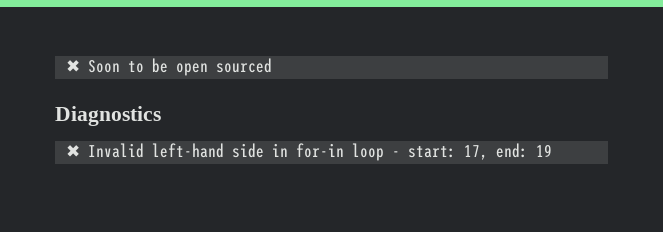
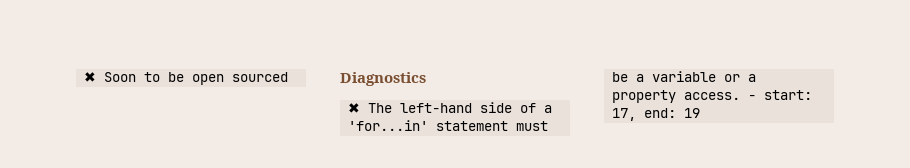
- ✖ Invalid left-hand side in for-in loop - start: 17, end: 19
+ ✖ The left-hand side of a 'for...in' statement must be a variable or a property access. - start: 17, end: 19

